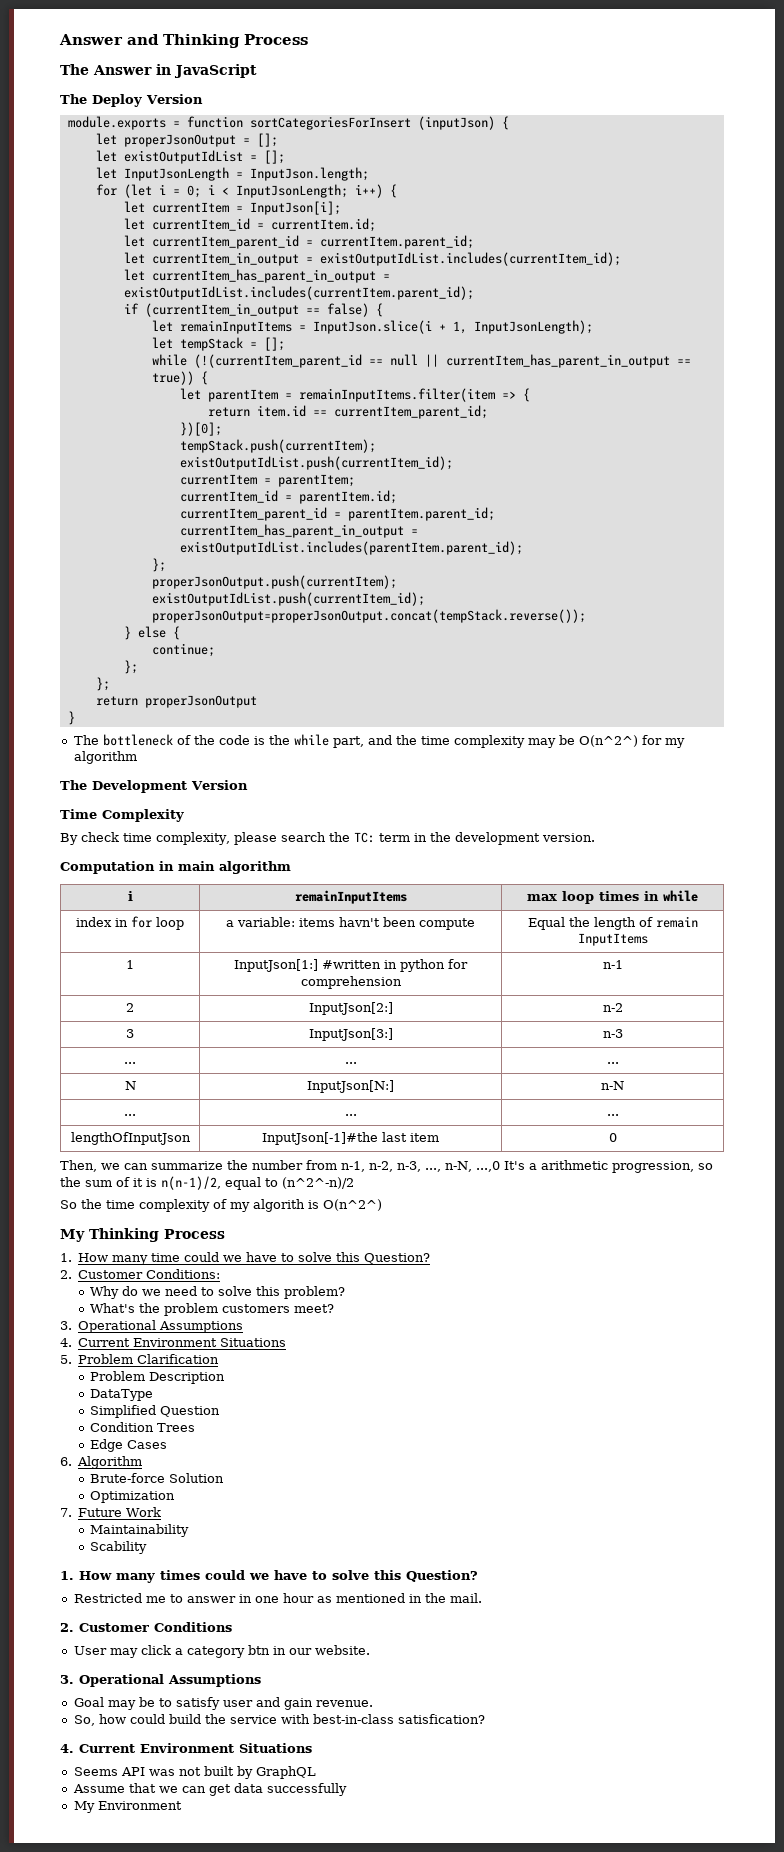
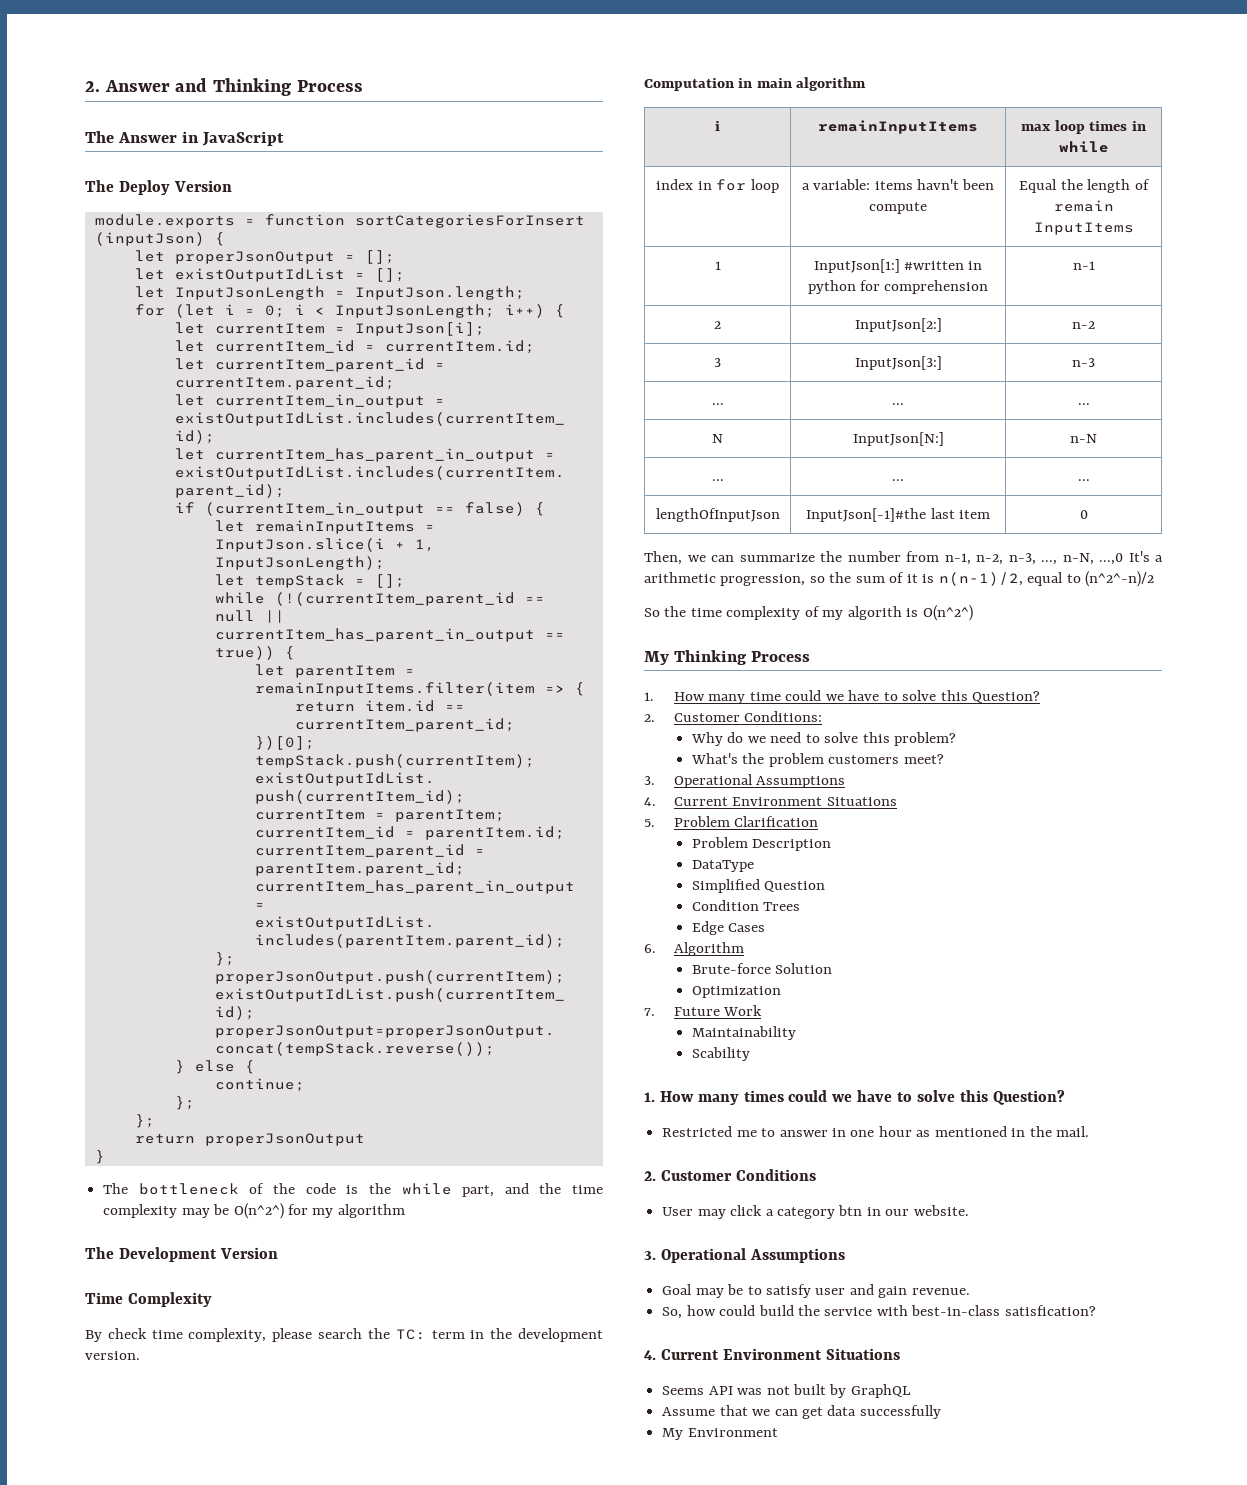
- Answer and Thinking Process
+ 2. Answer and Thinking Process

